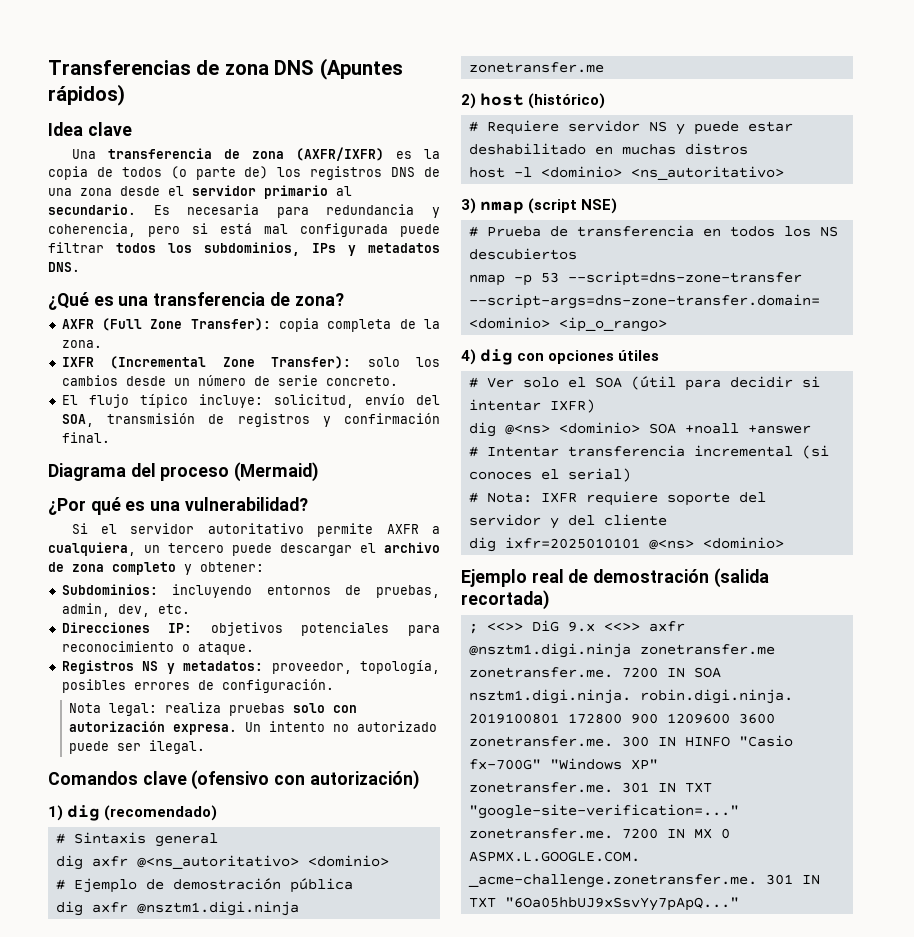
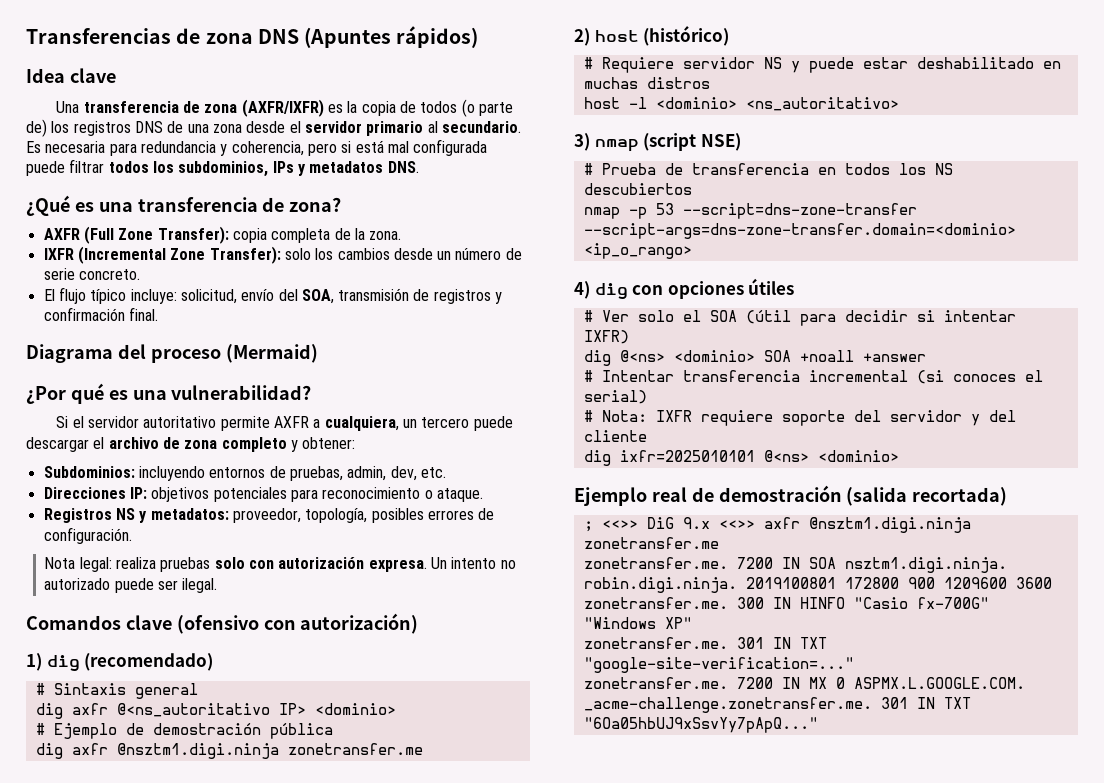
- dig axfr @<ns_autoritativo> <dominio>
+ dig axfr @<ns_autoritativo IP> <dominio>

